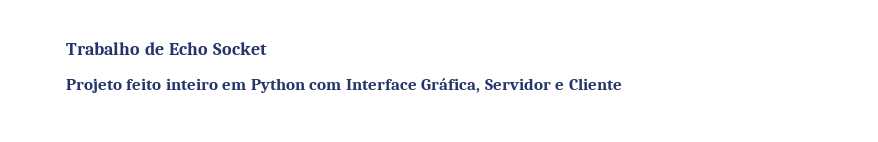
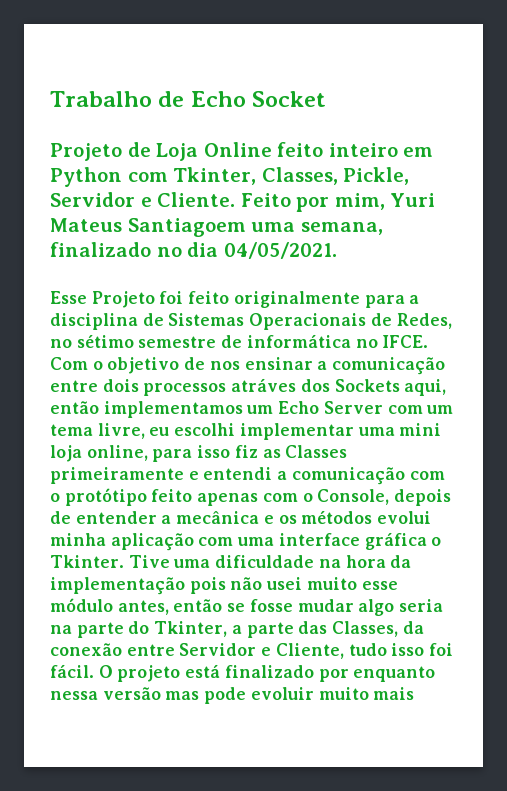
- Projeto feito inteiro em Python com Interface Gráfica, Servidor e Cliente
+ Projeto de Loja Online feito inteiro em Python com Tkinter, Classes, Pickle, Servidor e Cliente. Feito por mim, Yuri Mateus Santiagoem uma semana, finalizado no dia 04/05/2021.
+ Esse Projeto foi feito originalmente para a disciplina de Sistemas Operacionais de Redes, no sétimo semestre de informática no IFCE. Com o objetivo de nos ensinar a comunicação entre dois processos atráves dos Sockets aqui, então implementamos um Echo Server com um tema livre, eu escolhi implementar uma mini loja online, para isso fiz as Classes primeiramente e entendi a comunicação com o protótipo feito apenas com o Console, depois de entender a mecânica e os métodos evolui minha aplicação com uma interface gráfica o Tkinter. Tive uma dificuldade na hora da implementação pois não usei muito esse módulo antes, então se fosse mudar algo seria na parte do Tkinter, a parte das Classes, da conexão entre Servidor e Cliente, tudo isso foi fácil. O projeto está finalizado por enquanto nessa versão mas pode evoluir muito mais

